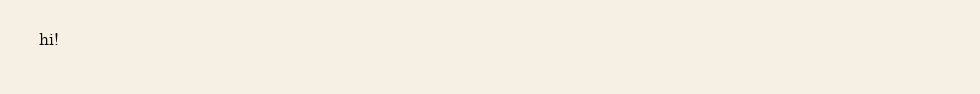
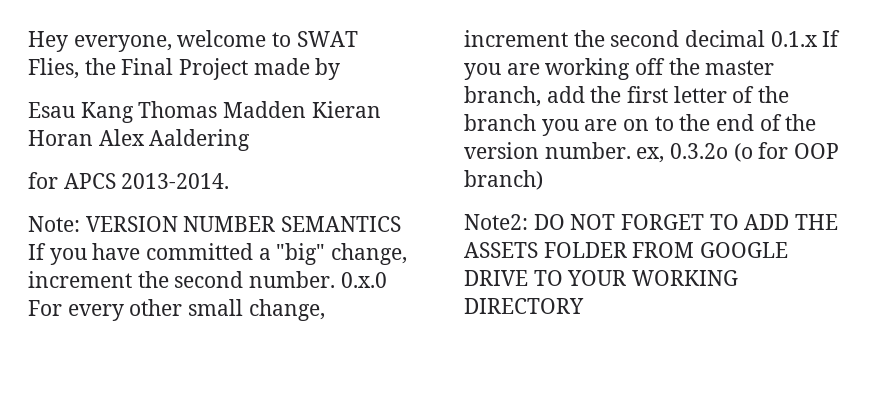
- hi!
+ Hey everyone, welcome to SWAT Flies, the Final Project made by
+ Esau Kang Thomas Madden Kieran Horan Alex Aaldering
+ for APCS 2013-2014.
+ Note: VERSION NUMBER SEMANTICS If you have committed a "big" change, increment the second number. 0.x.0 For every other small change, increment the second decimal 0.1.x If you are working off the master branch, add the first letter of the branch you are on to the end of the version number. ex, 0.3.2o (o for OOP branch)
+ Note2: DO NOT FORGET TO ADD THE ASSETS FOLDER FROM GOOGLE DRIVE TO YOUR WORKING DIRECTORY

